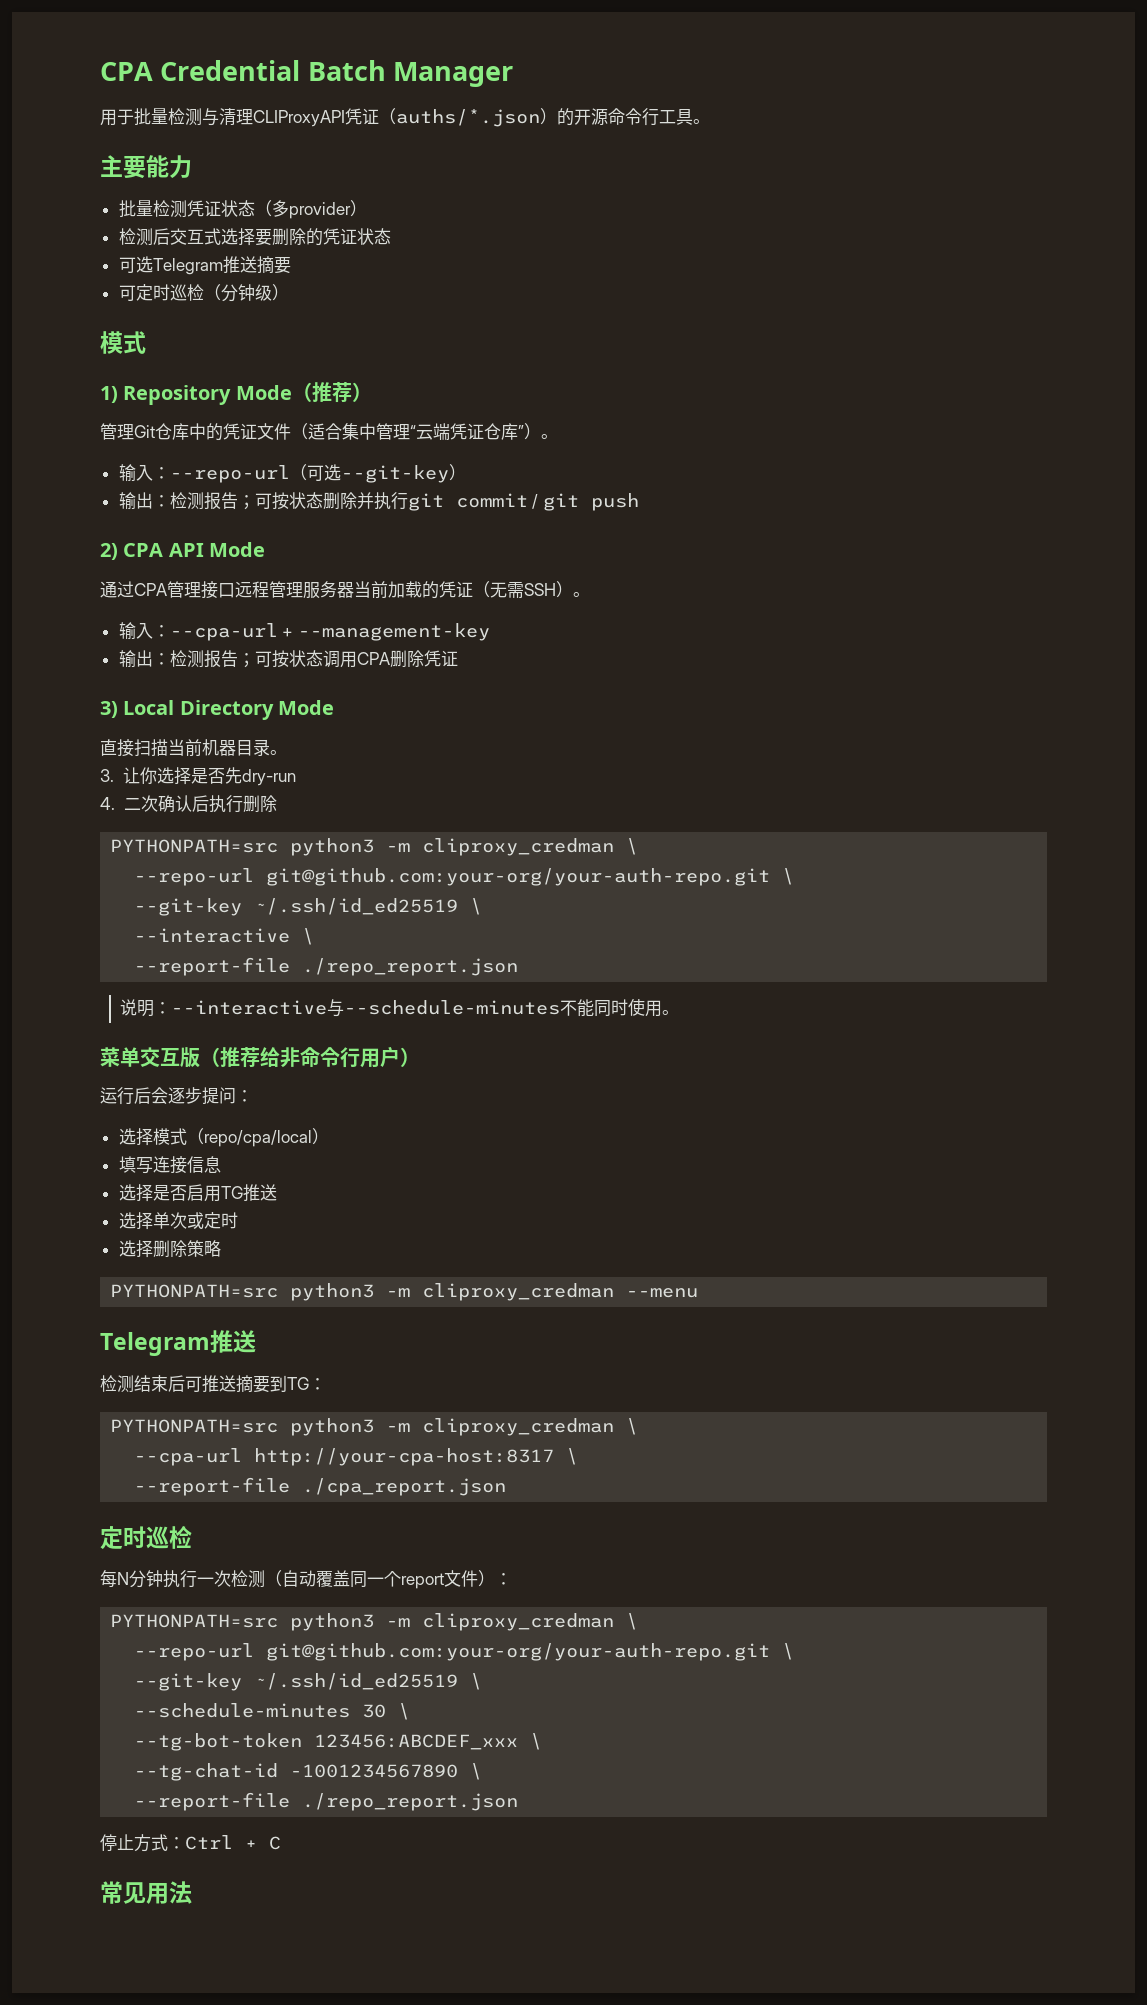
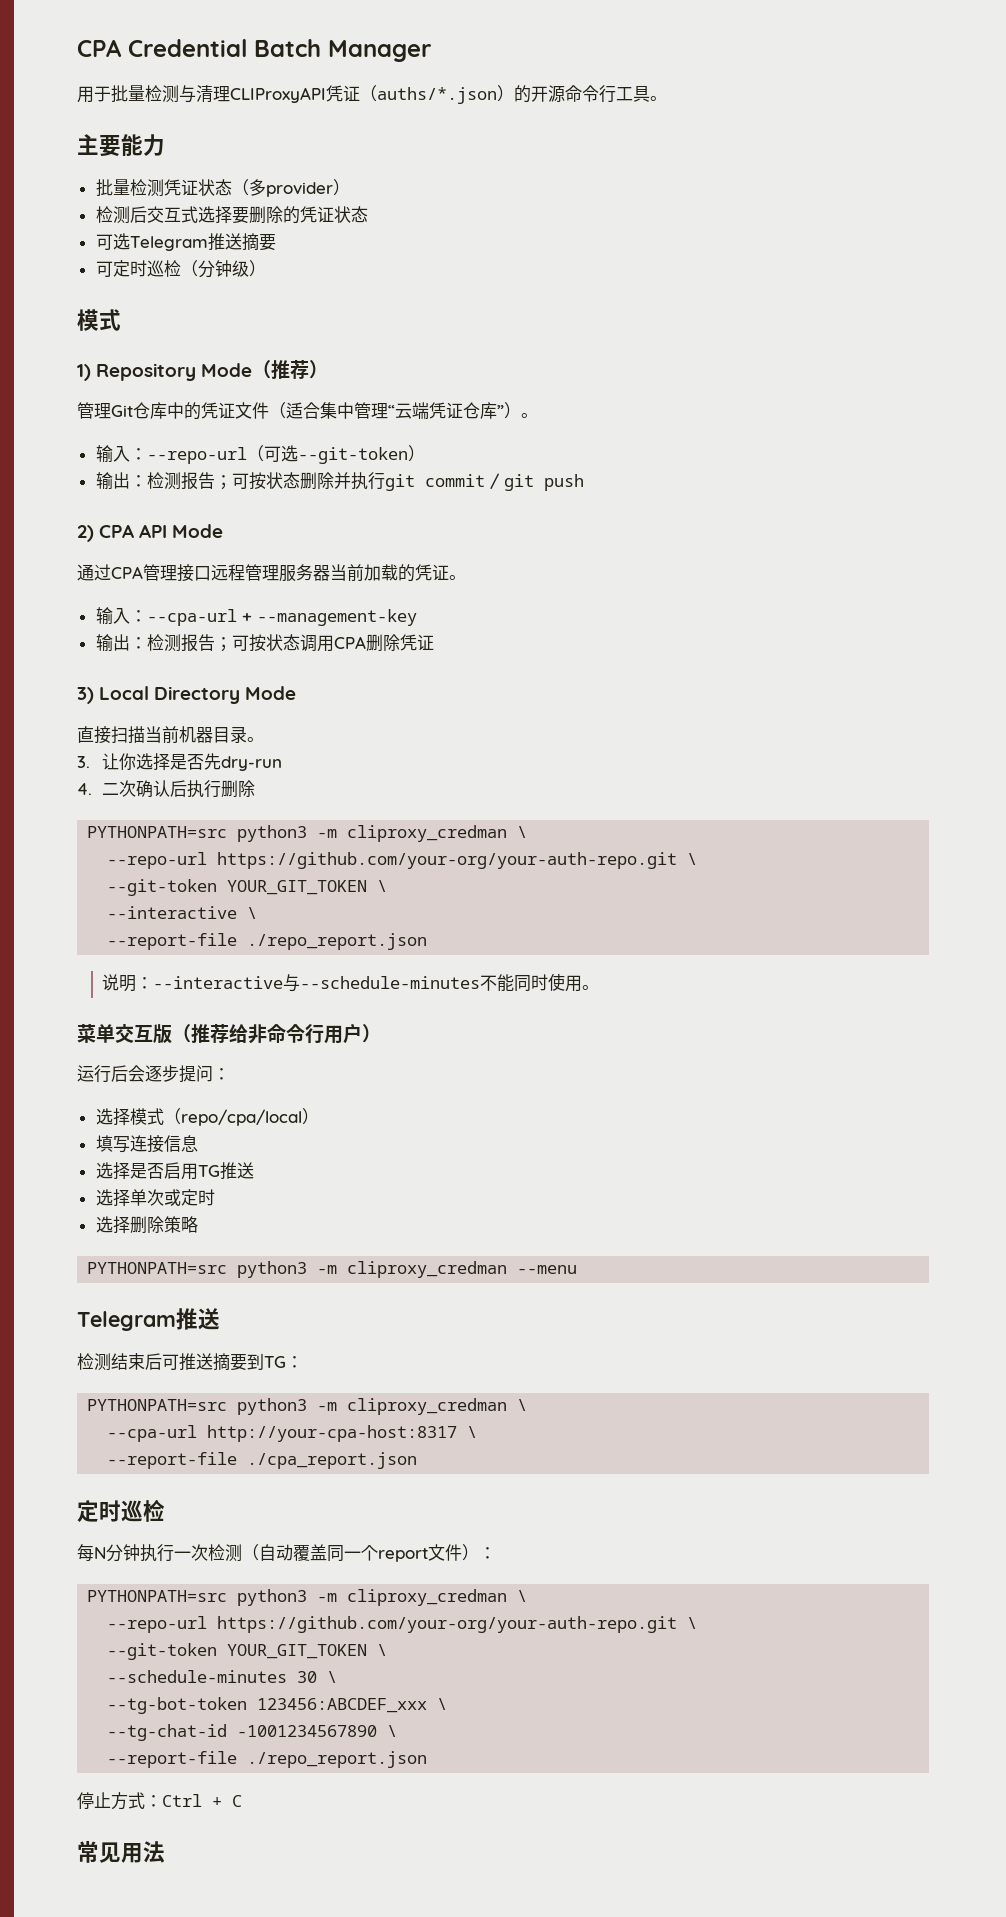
- 输入：--repo-url（可选--git-key）
+ 输入：--repo-url（可选--git-token）
- 通过CPA管理接口远程管理服务器当前加载的凭证（无需SSH）。
+ 通过CPA管理接口远程管理服务器当前加载的凭证。
  4.二次确认后执行删除
  PYTHONPATH=src python3 -m cliproxy_credman \
- --repo-url git@github.com:your-org/your-auth-repo.git \
- --git-key ~/.ssh/id_ed25519 \
+ --repo-url https://github.com/your-org/your-auth-repo.git \
+ --git-token YOUR_GIT_TOKEN \
  每N分钟执行一次检测（自动覆盖同一个report文件）：
  PYTHONPATH=src python3 -m cliproxy_credman \
- --repo-url git@github.com:your-org/your-auth-repo.git \
- --git-key ~/.ssh/id_ed25519 \
+ --repo-url https://github.com/your-org/your-auth-repo.git \
+ --git-token YOUR_GIT_TOKEN \

